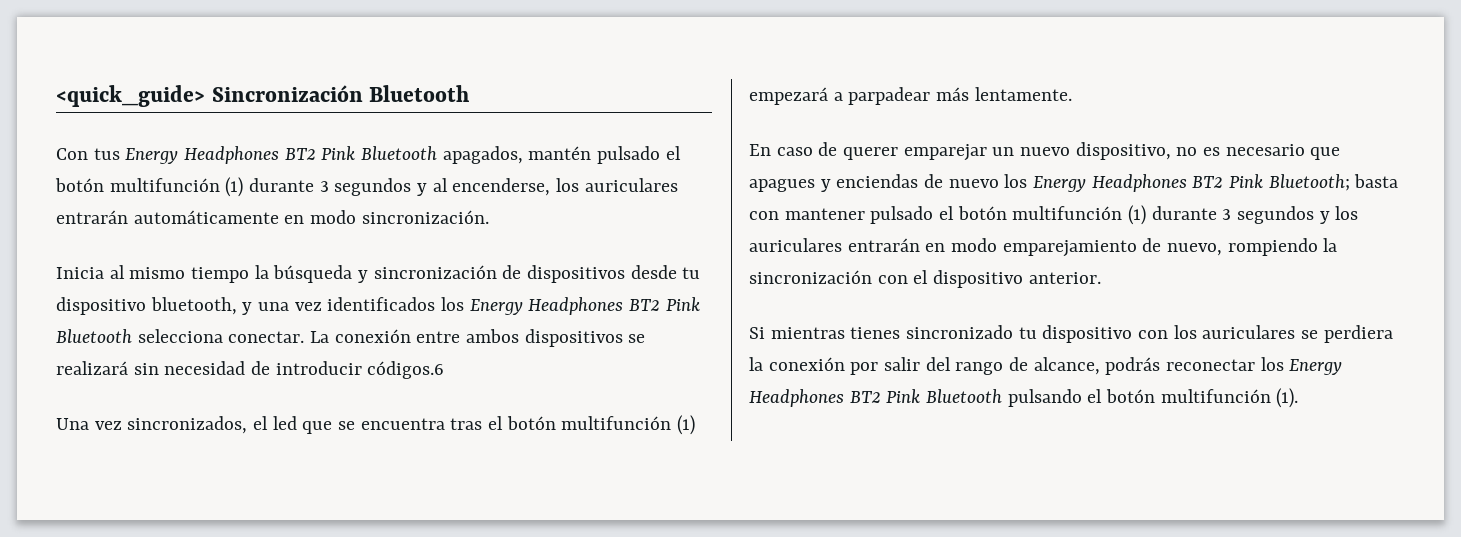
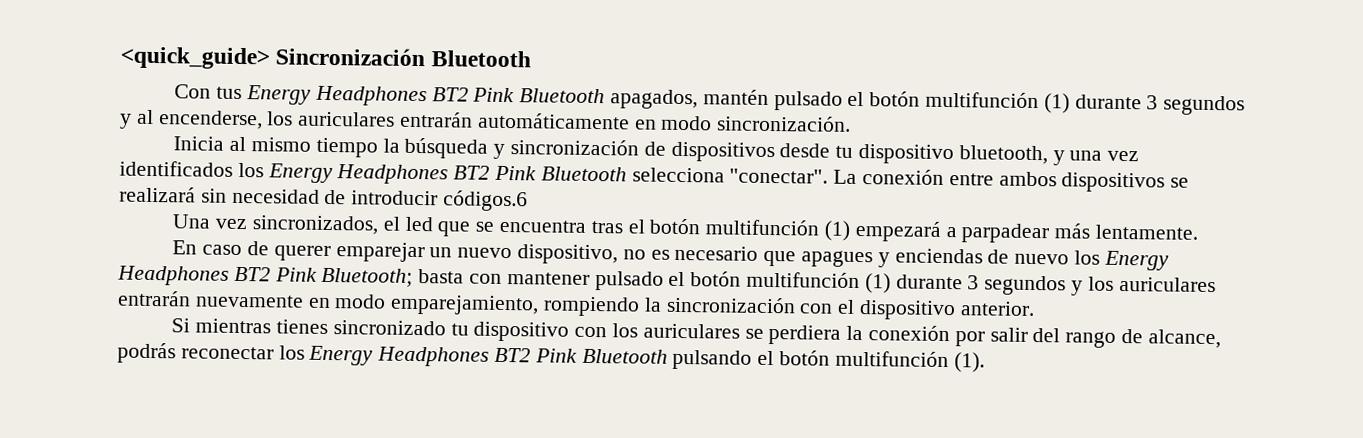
- Inicia al mismo tiempo la búsqueda y sincronización de dispositivos desde tu dispositivo bluetooth, y una vez identificados los Energy Headphones BT2 Pink Bluetooth selecciona conectar.
+ Inicia al mismo tiempo la búsqueda y sincronización de dispositivos desde tu dispositivo bluetooth, y una vez identificados los Energy Headphones BT2 Pink Bluetooth selecciona "conectar".
- En caso de querer emparejar un nuevo dispositivo, no es necesario que apagues y enciendas de nuevo los Energy Headphones BT2 Pink Bluetooth; basta con mantener pulsado el botón multifunción (1) durante 3 segundos y los auriculares entrarán en modo emparejamiento de nuevo, rompiendo la sincronización con el dispositivo anterior.
+ En caso de querer emparejar un nuevo dispositivo, no es necesario que apagues y enciendas de nuevo los Energy Headphones BT2 Pink Bluetooth; basta con mantener pulsado el botón multifunción (1) durante 3 segundos y los auriculares entrarán nuevamente en modo emparejamiento, rompiendo la sincronización con el dispositivo anterior.

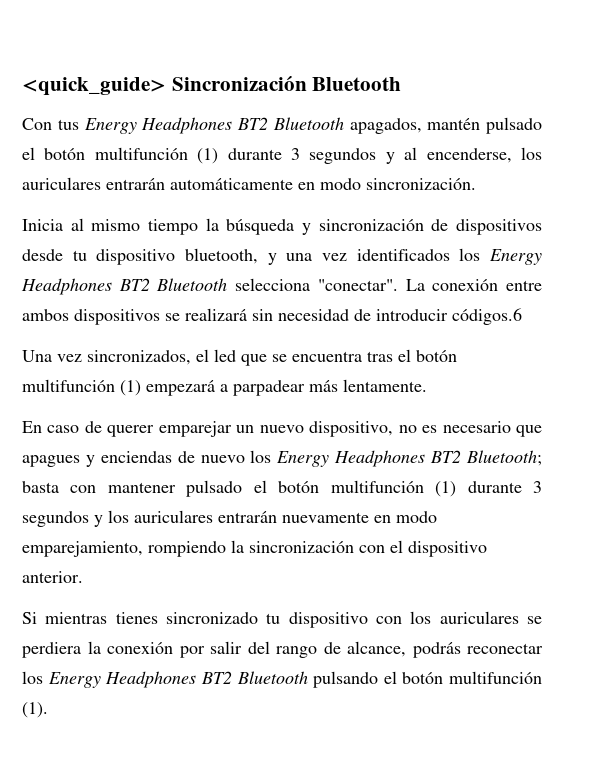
- Con tus Energy Headphones BT2 Pink Bluetooth apagados, mantén pulsado el botón multifunción (1) durante 3 segundos y al encenderse, los auriculares entrarán automáticamente en modo sincronización.
+ Con tus Energy Headphones BT2 Bluetooth apagados, mantén pulsado el botón multifunción (1) durante 3 segundos y al encenderse, los auriculares entrarán automáticamente en modo sincronización.
- Inicia al mismo tiempo la búsqueda y sincronización de dispositivos desde tu dispositivo bluetooth, y una vez identificados los Energy Headphones BT2 Pink Bluetooth selecciona "conectar".
+ Inicia al mismo tiempo la búsqueda y sincronización de dispositivos desde tu dispositivo bluetooth, y una vez identificados los Energy Headphones BT2 Bluetooth selecciona "conectar".
- En caso de querer emparejar un nuevo dispositivo, no es necesario que apagues y enciendas de nuevo los Energy Headphones BT2 Pink Bluetooth; basta con mantener pulsado el botón multifunción (1) durante 3 segundos y los auriculares entrarán nuevamente en modo emparejamiento, rompiendo la sincronización con el dispositivo anterior.
+ En caso de querer emparejar un nuevo dispositivo, no es necesario que apagues y enciendas de nuevo los Energy Headphones BT2 Bluetooth; basta con mantener pulsado el botón multifunción (1) durante 3 segundos y los auriculares entrarán nuevamente en modo emparejamiento, rompiendo la sincronización con el dispositivo anterior.
- Si mientras tienes sincronizado tu dispositivo con los auriculares se perdiera la conexión por salir del rango de alcance, podrás reconectar los Energy Headphones BT2 Pink Bluetooth pulsando el botón multifunción (1).
+ Si mientras tienes sincronizado tu dispositivo con los auriculares se perdiera la conexión por salir del rango de alcance, podrás reconectar los Energy Headphones BT2 Bluetooth pulsando el botón multifunción (1).

